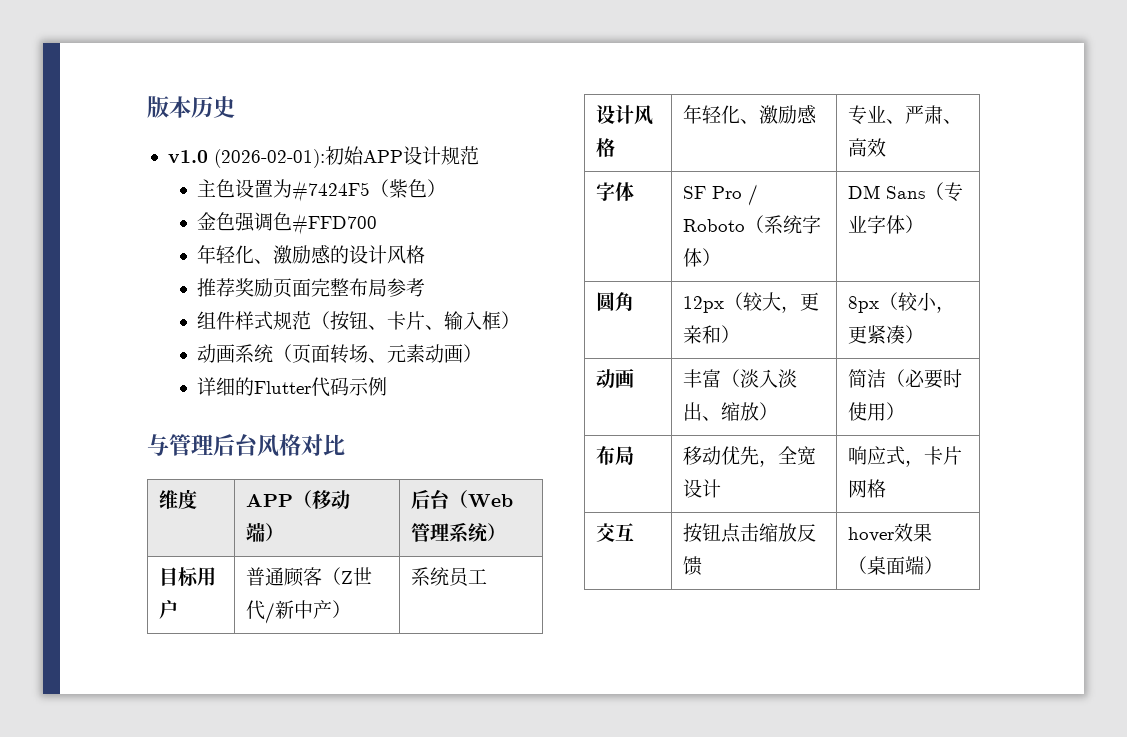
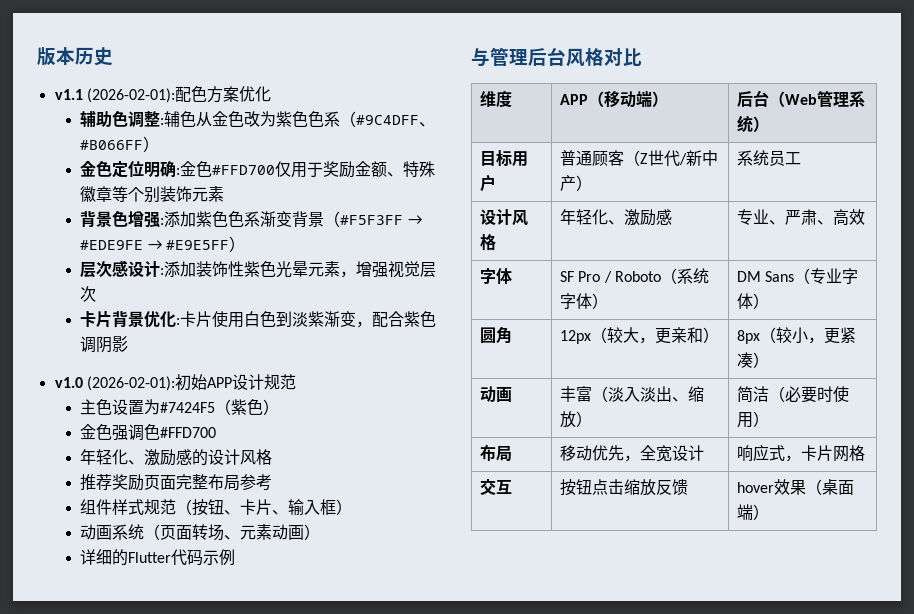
+ v1.1 (2026-02-01):配色方案优化
+ 辅助色调整:辅色从金色改为紫色色系（#9C4DFF、#B066FF）
+ 金色定位明确:金色#FFD700仅用于奖励金额、特殊徽章等个别装饰元素
+ 背景色增强:添加紫色色系渐变背景（#F5F3FF → #EDE9FE → #E9E5FF）
+ 层次感设计:添加装饰性紫色光晕元素，增强视觉层次
+ 卡片背景优化:卡片使用白色到淡紫渐变，配合紫色调阴影

